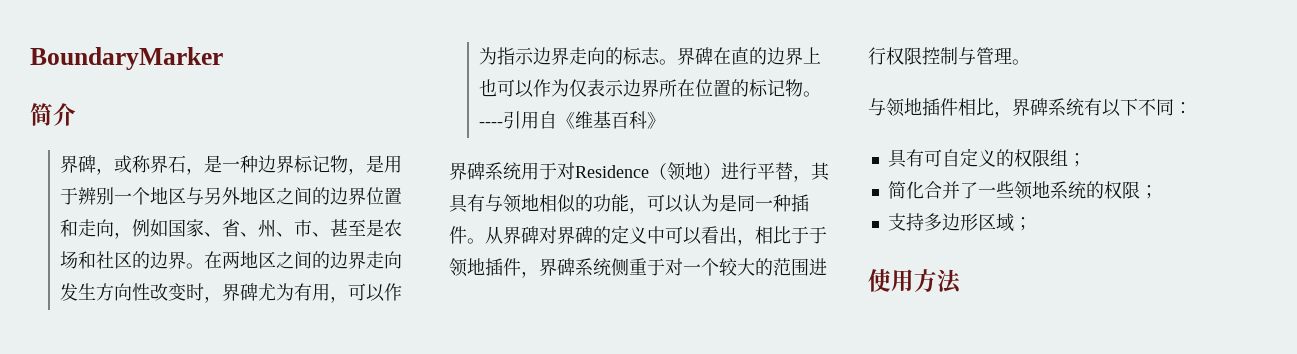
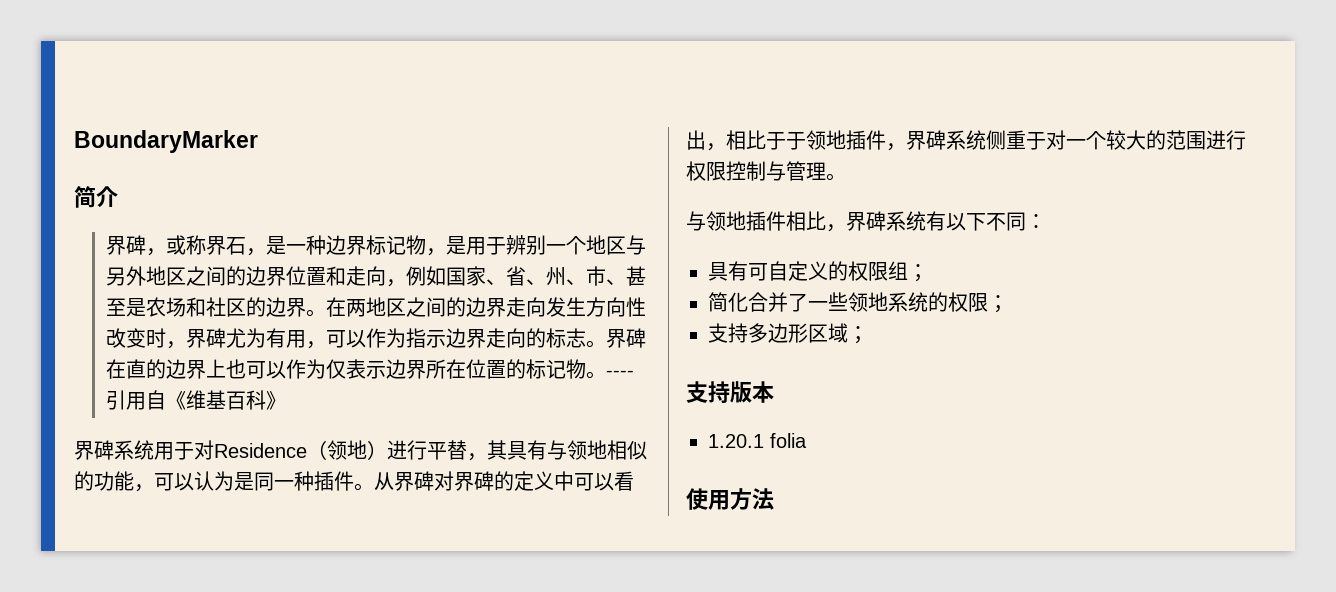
+ 支持版本
+ 1.20.1 folia

